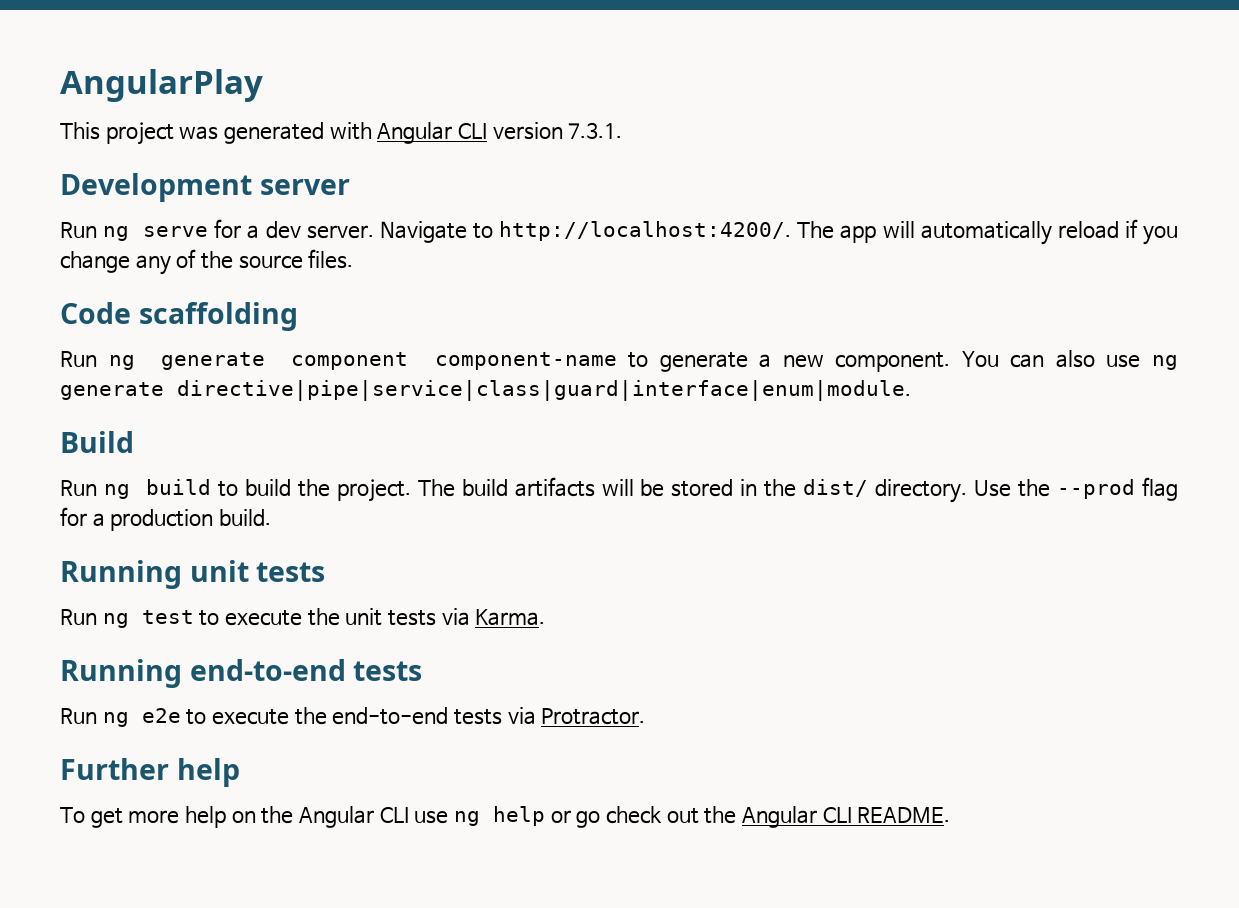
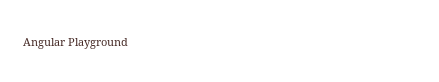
- AngularPlay
- This project was generated with Angular CLI version 7.3.1.
- Development server
- Run ng serve for a dev server. Navigate to http://localhost:4200/. The app will automatically reload if you change any of the source files.
- Code scaffolding
- Run ng generate component component-name to generate a new component. You can also use ng generate directive|pipe|service|class|guard|interface|enum|module.
- Build
- Run ng build to build the project. The build artifacts will be stored in the dist/ directory. Use the --prod flag for a production build.
- Running unit tests
- Run ng test to execute the unit tests via Karma.
- Running end-to-end tests
- Run ng e2e to execute the end-to-end tests via Protractor.
- Further help
- To get more help on the Angular CLI use ng help or go check out the Angular CLI README.
+ Angular Playground

